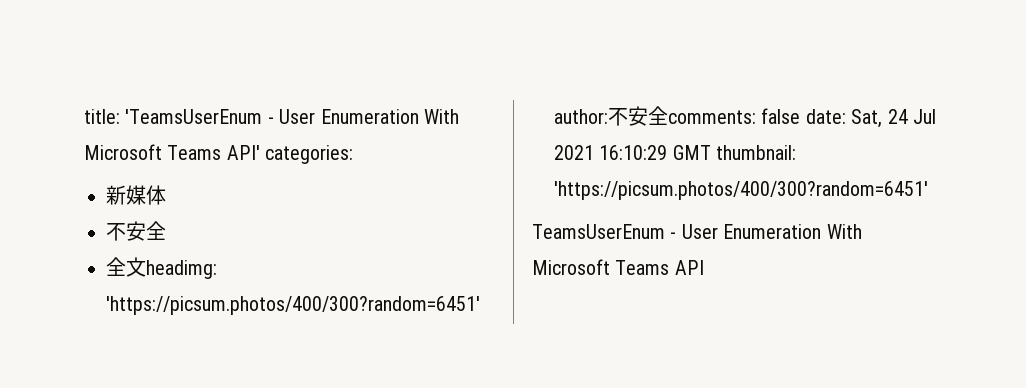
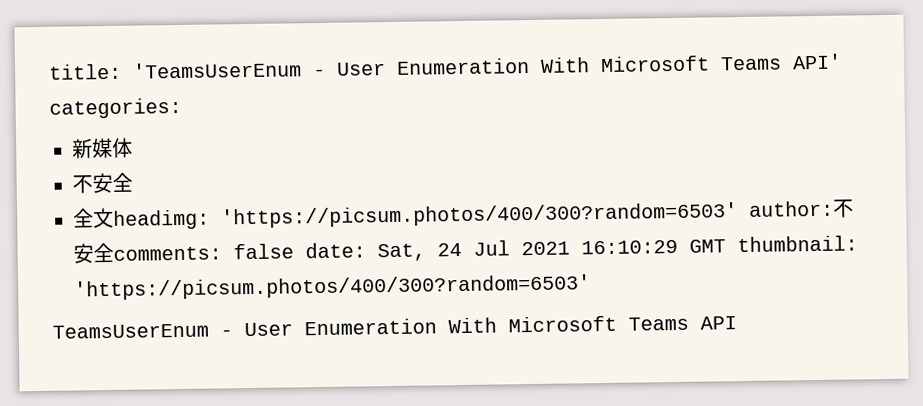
- 全文headimg: 'https://picsum.photos/400/300?random=6451' author:不安全comments: false date: Sat, 24 Jul 2021 16:10:29 GMT thumbnail: 'https://picsum.photos/400/300?random=6451'
+ 全文headimg: 'https://picsum.photos/400/300?random=6503' author:不安全comments: false date: Sat, 24 Jul 2021 16:10:29 GMT thumbnail: 'https://picsum.photos/400/300?random=6503'

